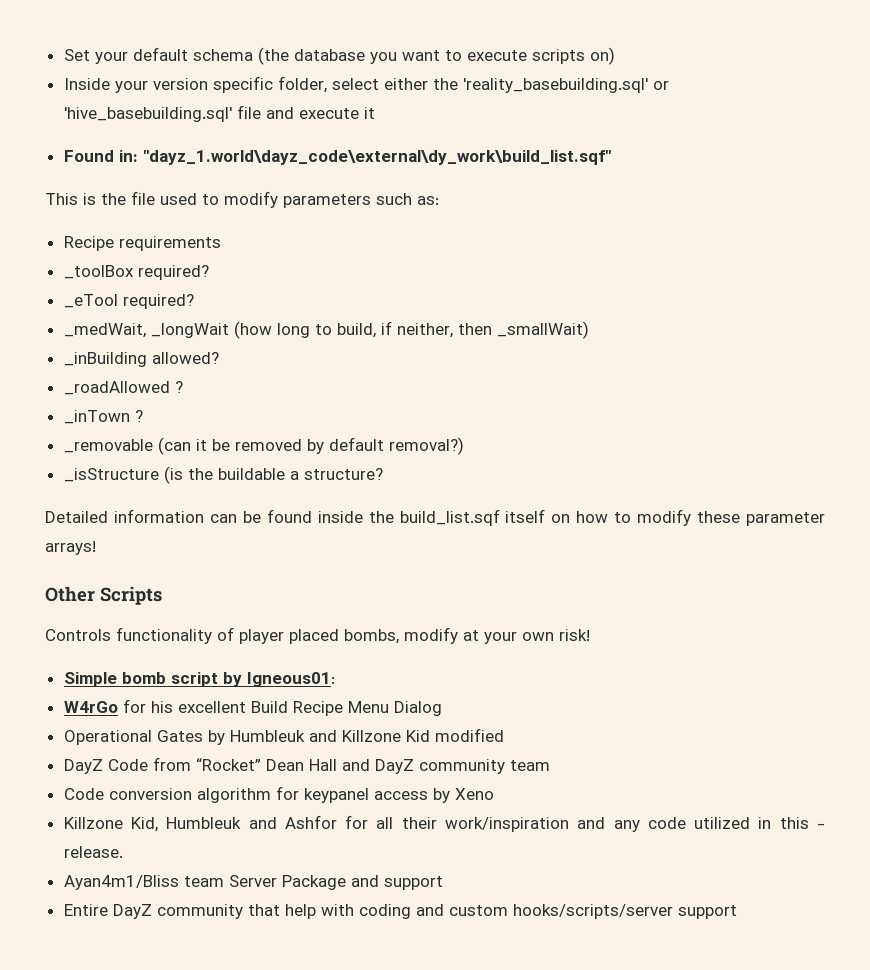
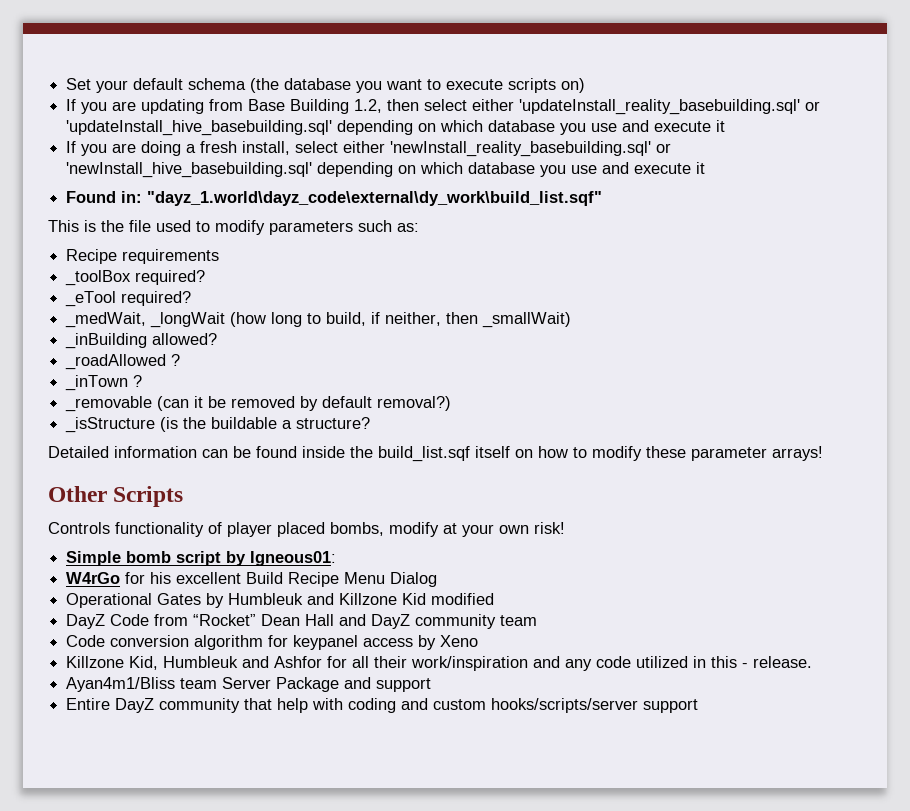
- Inside your version specific folder, select either the 'reality_basebuilding.sql' or 'hive_basebuilding.sql' file and execute it
+ If you are updating from Base Building 1.2, then select either 'updateInstall_reality_basebuilding.sql' or 'updateInstall_hive_basebuilding.sql' depending on which database you use and execute it
+ If you are doing a fresh install, select either 'newInstall_reality_basebuilding.sql' or 'newInstall_hive_basebuilding.sql' depending on which database you use and execute it

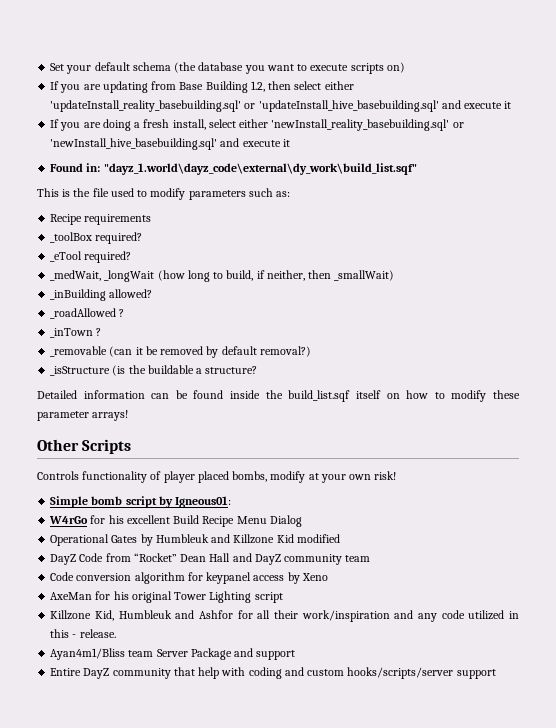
- If you are updating from Base Building 1.2, then select either 'updateInstall_reality_basebuilding.sql' or 'updateInstall_hive_basebuilding.sql' depending on which database you use and execute it
+ If you are updating from Base Building 1.2, then select either 'updateInstall_reality_basebuilding.sql' or 'updateInstall_hive_basebuilding.sql' and execute it
- If you are doing a fresh install, select either 'newInstall_reality_basebuilding.sql' or 'newInstall_hive_basebuilding.sql' depending on which database you use and execute it
+ If you are doing a fresh install, select either 'newInstall_reality_basebuilding.sql' or 'newInstall_hive_basebuilding.sql' and execute it
+ AxeMan for his original Tower Lighting script

